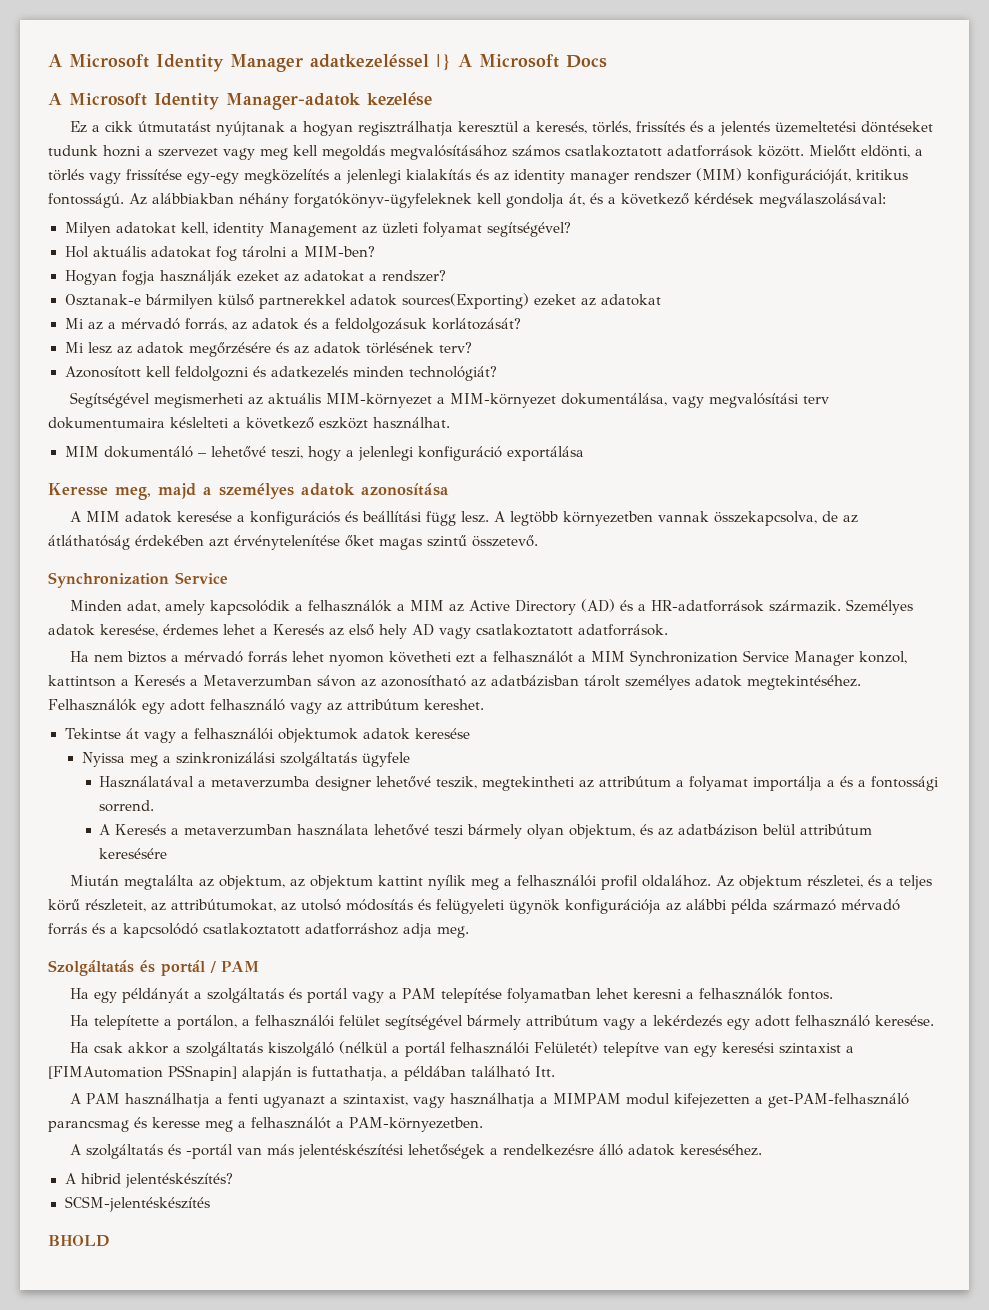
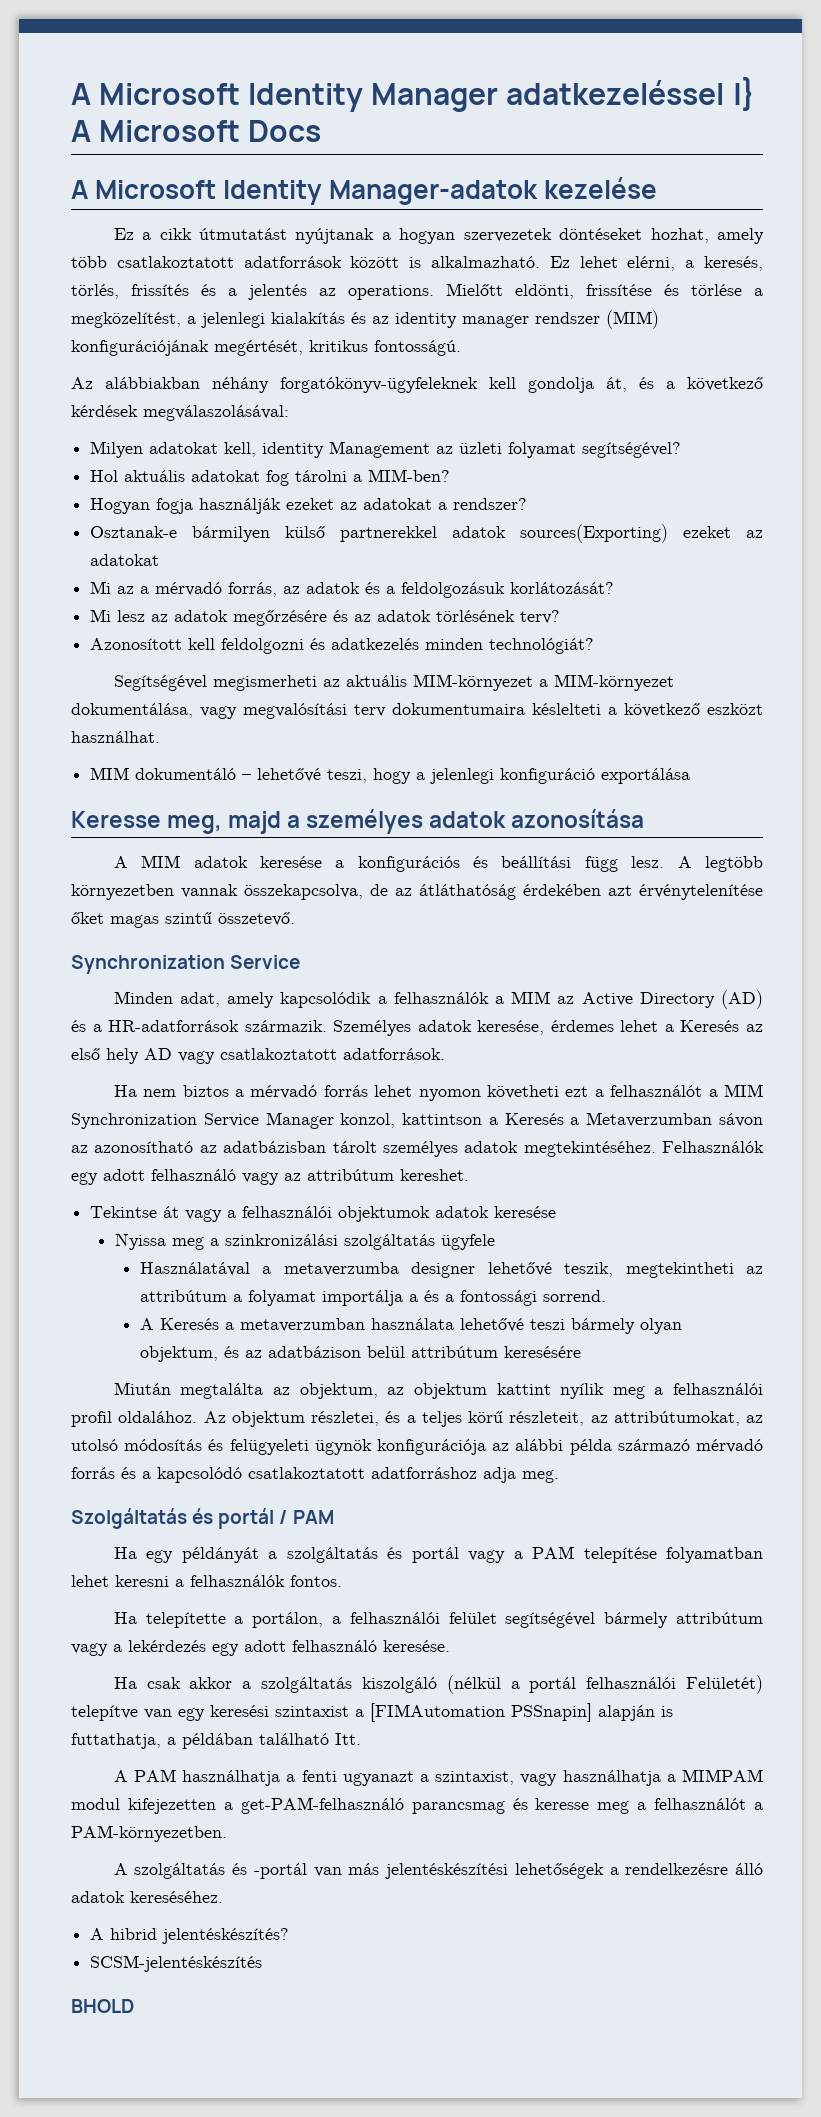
- Ez a cikk útmutatást nyújtanak a hogyan regisztrálhatja keresztül a keresés, törlés, frissítés és a jelentés üzemeltetési döntéseket tudunk hozni a szervezet vagy meg kell megoldás megvalósításához számos csatlakoztatott adatforrások között. Mielőtt eldönti, a törlés vagy frissítése egy-egy megközelítés a jelenlegi kialakítás és az identity manager rendszer (MIM) konfigurációját, kritikus fontosságú. Az alábbiakban néhány forgatókönyv-ügyfeleknek kell gondolja át, és a következő kérdések megválaszolásával:
+ Ez a cikk útmutatást nyújtanak a hogyan szervezetek döntéseket hozhat, amely több csatlakoztatott adatforrások között is alkalmazható. Ez lehet elérni, a keresés, törlés, frissítés és a jelentés az operations. Mielőtt eldönti, frissítése és törlése a megközelítést, a jelenlegi kialakítás és az identity manager rendszer (MIM) konfigurációjának megértését, kritikus fontosságú.
+ Az alábbiakban néhány forgatókönyv-ügyfeleknek kell gondolja át, és a következő kérdések megválaszolásával:

